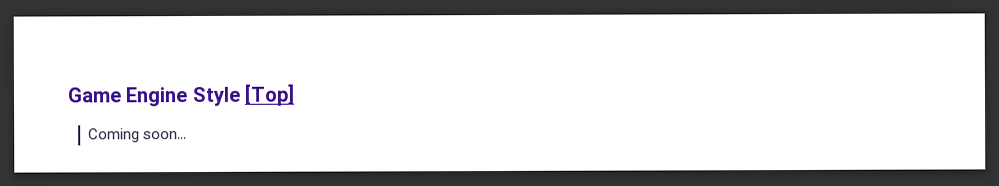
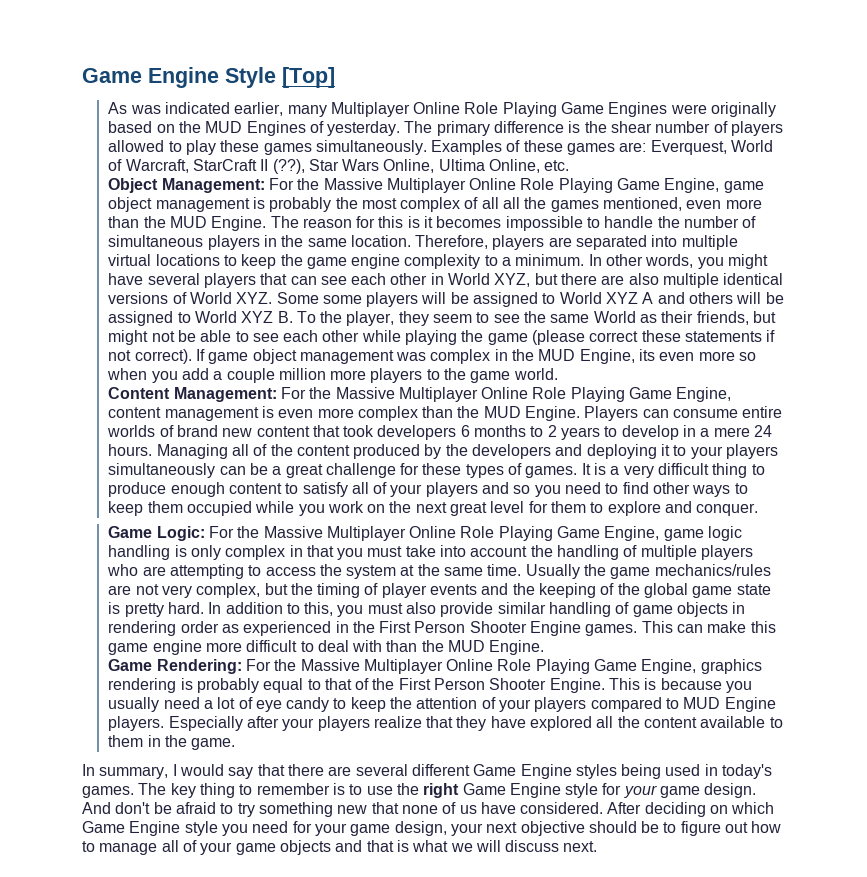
- Coming soon...
+ As was indicated earlier, many Multiplayer Online Role Playing Game Engines were originally based on the MUD Engines of yesterday. The primary difference is the shear number of players allowed to play these games simultaneously. Examples of these games are: Everquest, World of Warcraft, StarCraft II (??), Star Wars Online, Ultima Online, etc.
+ Object Management: For the Massive Multiplayer Online Role Playing Game Engine, game object management is probably the most complex of all all the games mentioned, even more than the MUD Engine. The reason for this is it becomes impossible to handle the number of simultaneous players in the same location. Therefore, players are separated into multiple virtual locations to keep the game engine complexity to a minimum. In other words, you might have several players that can see each other in World XYZ, but there are also multiple identical versions of World XYZ. Some some players will be assigned to World XYZ A and others will be assigned to World XYZ B. To the player, they seem to see the same World as their friends, but might not be able to see each other while playing the game (please correct these statements if not correct). If game object management was complex in the MUD Engine, its even more so when you add a couple million more players to the game world.
+ Content Management: For the Massive Multiplayer Online Role Playing Game Engine, content management is even more complex than the MUD Engine. Players can consume entire worlds of brand new content that took developers 6 months to 2 years to develop in a mere 24 hours. Managing all of the content produced by the developers and deploying it to your players simultaneously can be a great challenge for these types of games. It is a very difficult thing to produce enough content to satisfy all of your players and so you need to find other ways to keep them occupied while you work on the next great level for them to explore and conquer.
+ Game Logic: For the Massive Multiplayer Online Role Playing Game Engine, game logic handling is only complex in that you must take into account the handling of multiple players who are attempting to access the system at the same time. Usually the game mechanics/rules are not very complex, but the timing of player events and the keeping of the global game state is pretty hard. In addition to this, you must also provide similar handling of game objects in rendering order as experienced in the First Person Shooter Engine games. This can make this game engine more difficult to deal with than the MUD Engine.
+ Game Rendering: For the Massive Multiplayer Online Role Playing Game Engine, graphics rendering is probably equal to that of the First Person Shooter Engine. This is because you usually need a lot of eye candy to keep the attention of your players compared to MUD Engine players. Especially after your players realize that they have explored all the content available to them in the game.
+ In summary, I would say that there are several different Game Engine styles being used in today's games. The key thing to remember is to use the right Game Engine style for your game design. And don't be afraid to try something new that none of us have considered. After deciding on which Game Engine style you need for your game design, your next objective should be to figure out how to manage all of your game objects and that is what we will discuss next.

